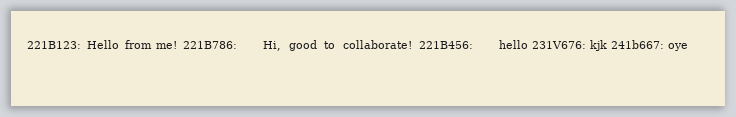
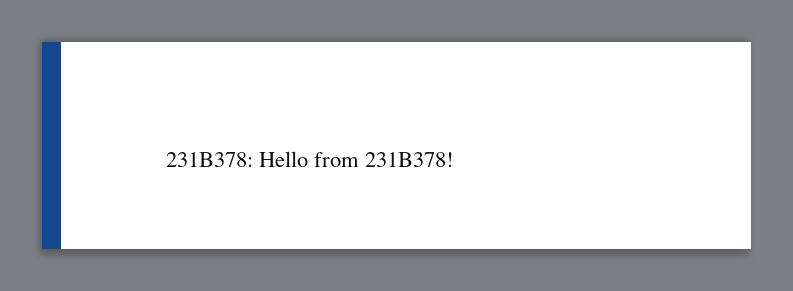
- 221B123: Hello from me! 221B786: Hi, good to collaborate! 221B456: hello 231V676: kjk 241b667: oye
+ 231B378: Hello from 231B378!

